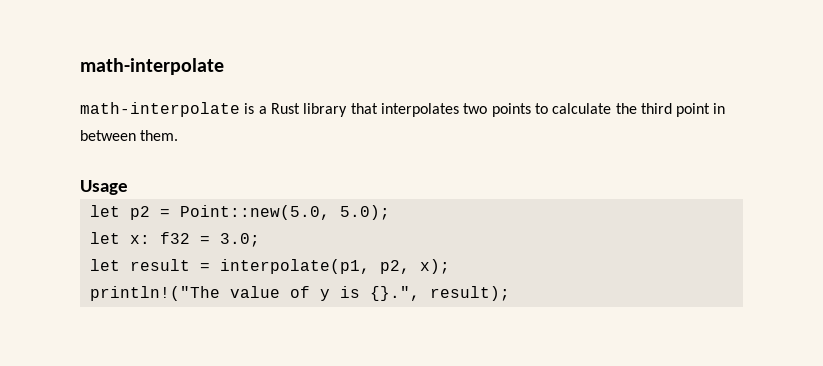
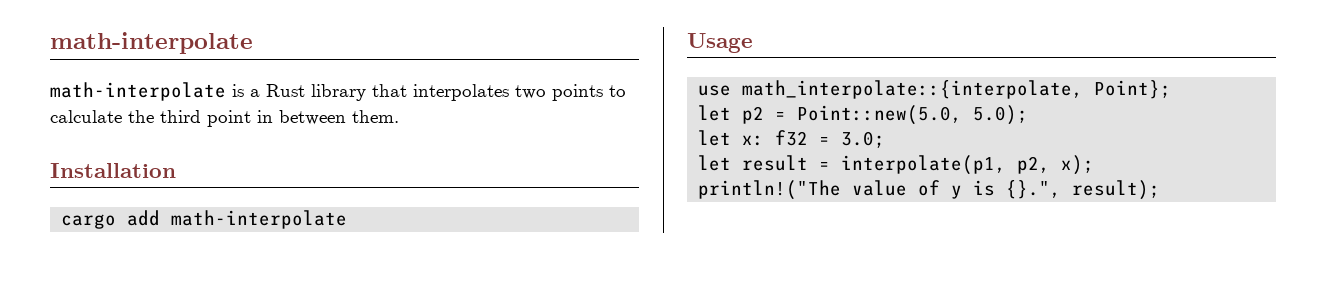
+ Installation
+ cargo add math-interpolate
  Usage
+ use math_interpolate::{interpolate, Point};

